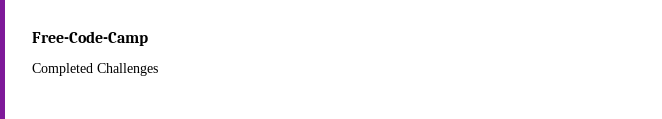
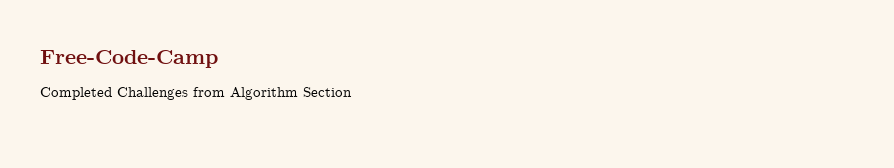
- Completed Challenges
+ Completed Challenges from Algorithm Section

